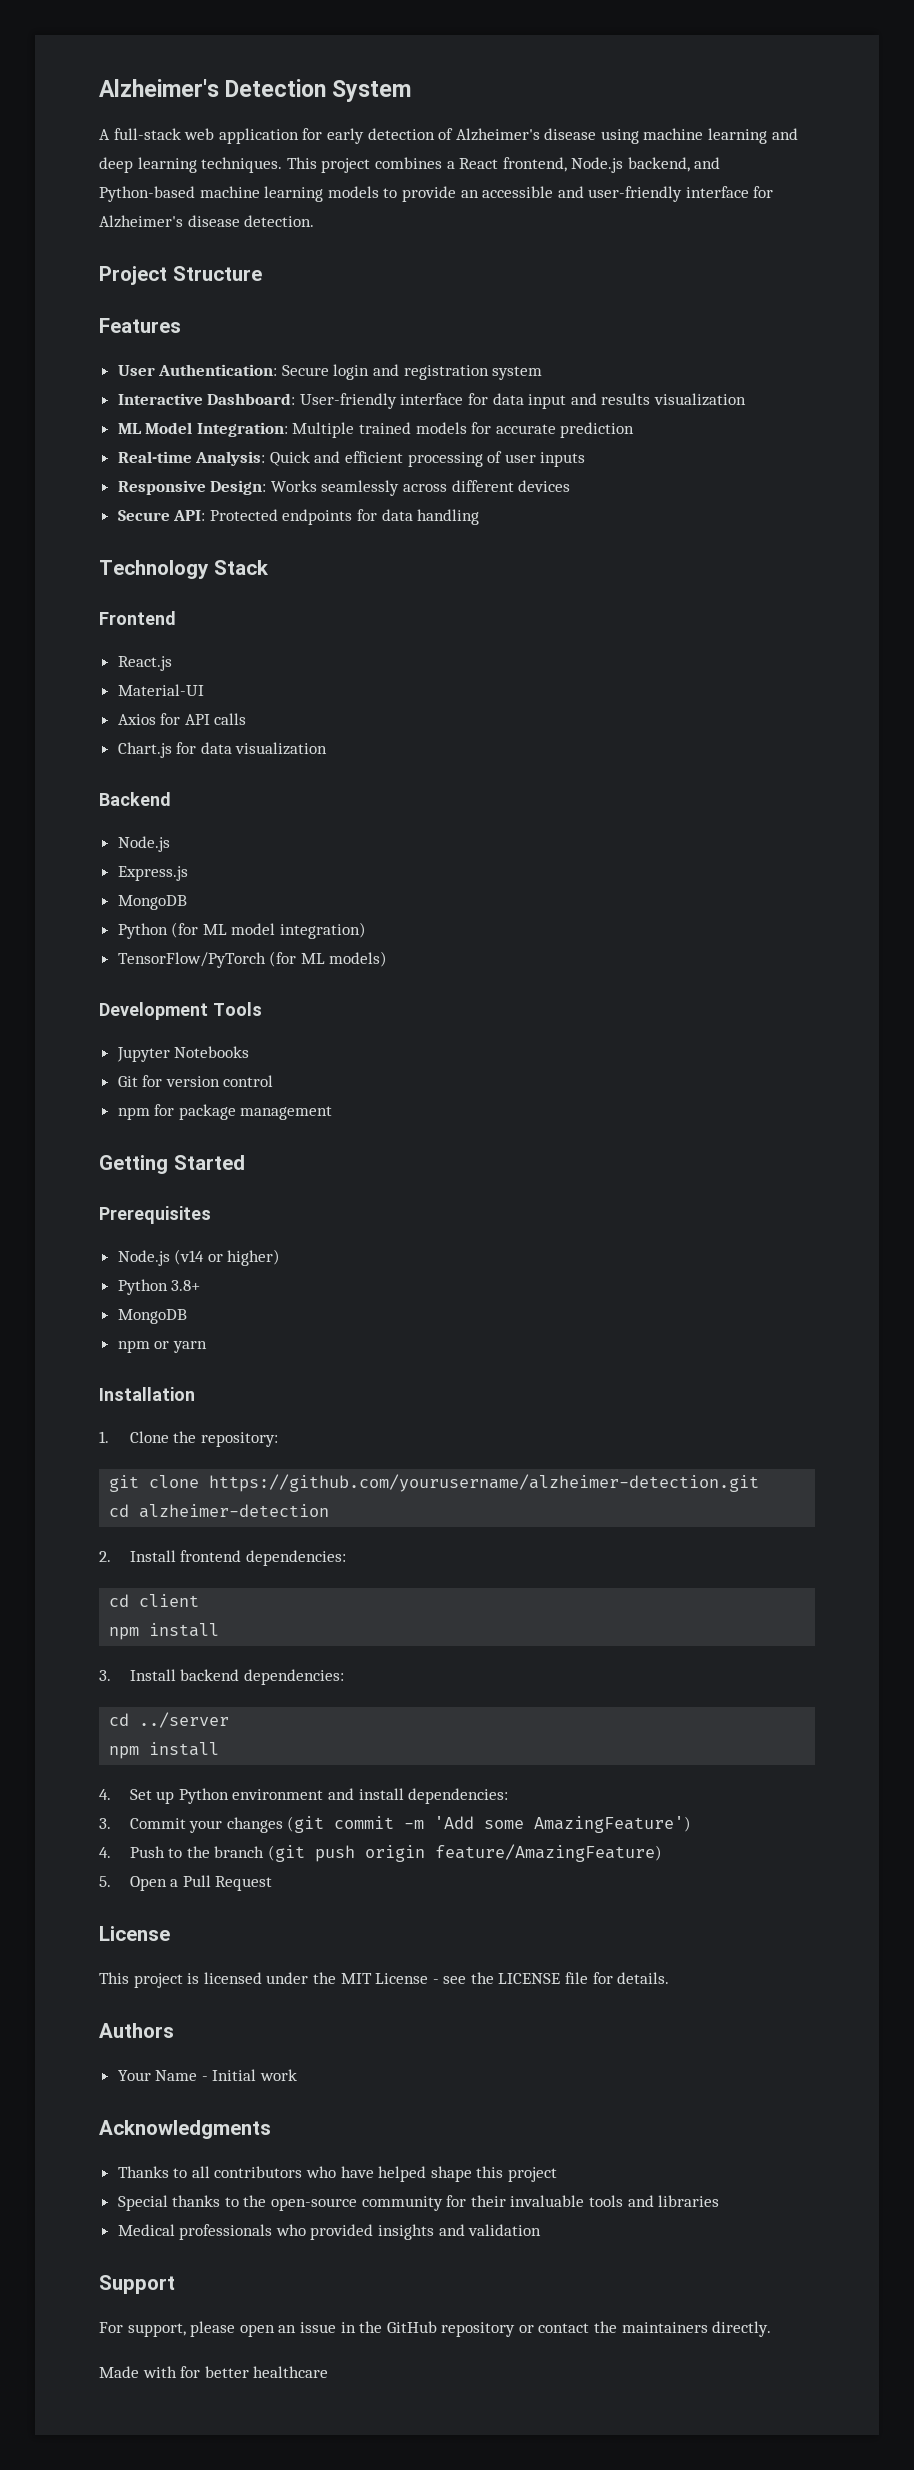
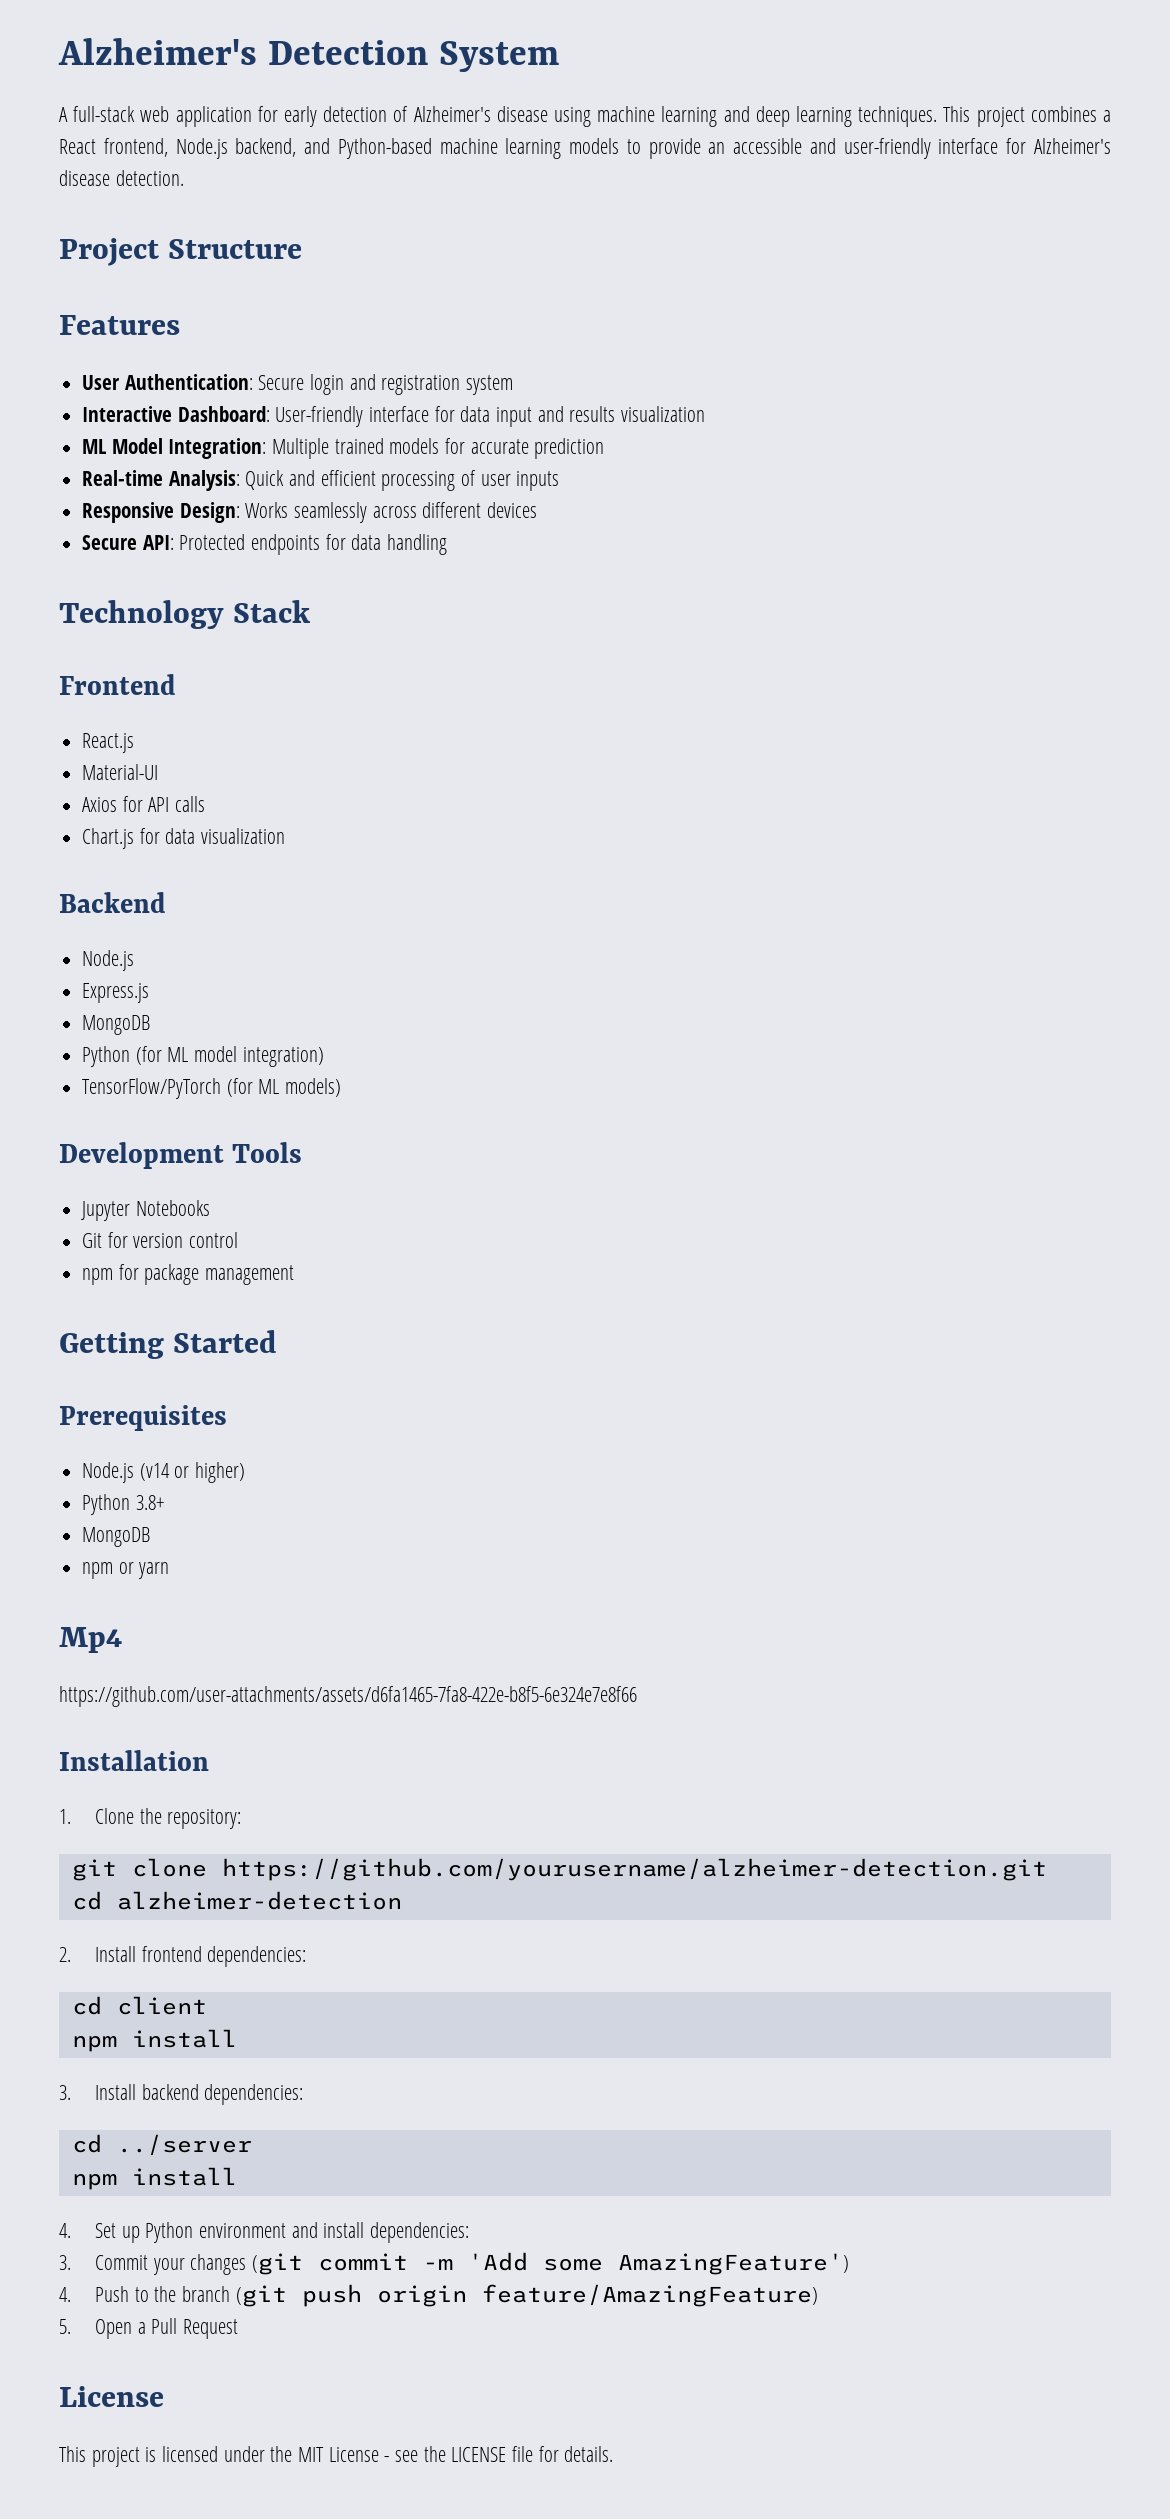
+ Mp4
+ https://github.com/user-attachments/assets/d6fa1465-7fa8-422e-b8f5-6e324e7e8f66
- Authors
- Your Name - Initial work
- Acknowledgments
- Thanks to all contributors who have helped shape this project
- Special thanks to the open-source community for their invaluable tools and libraries
- Medical professionals who provided insights and validation
- Support
- For support, please open an issue in the GitHub repository or contact the maintainers directly.
- Made with for better healthcare

